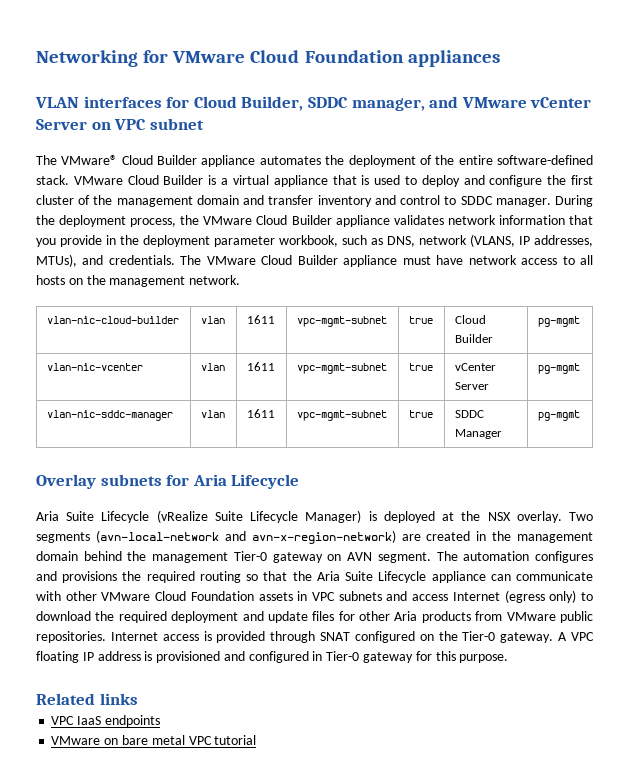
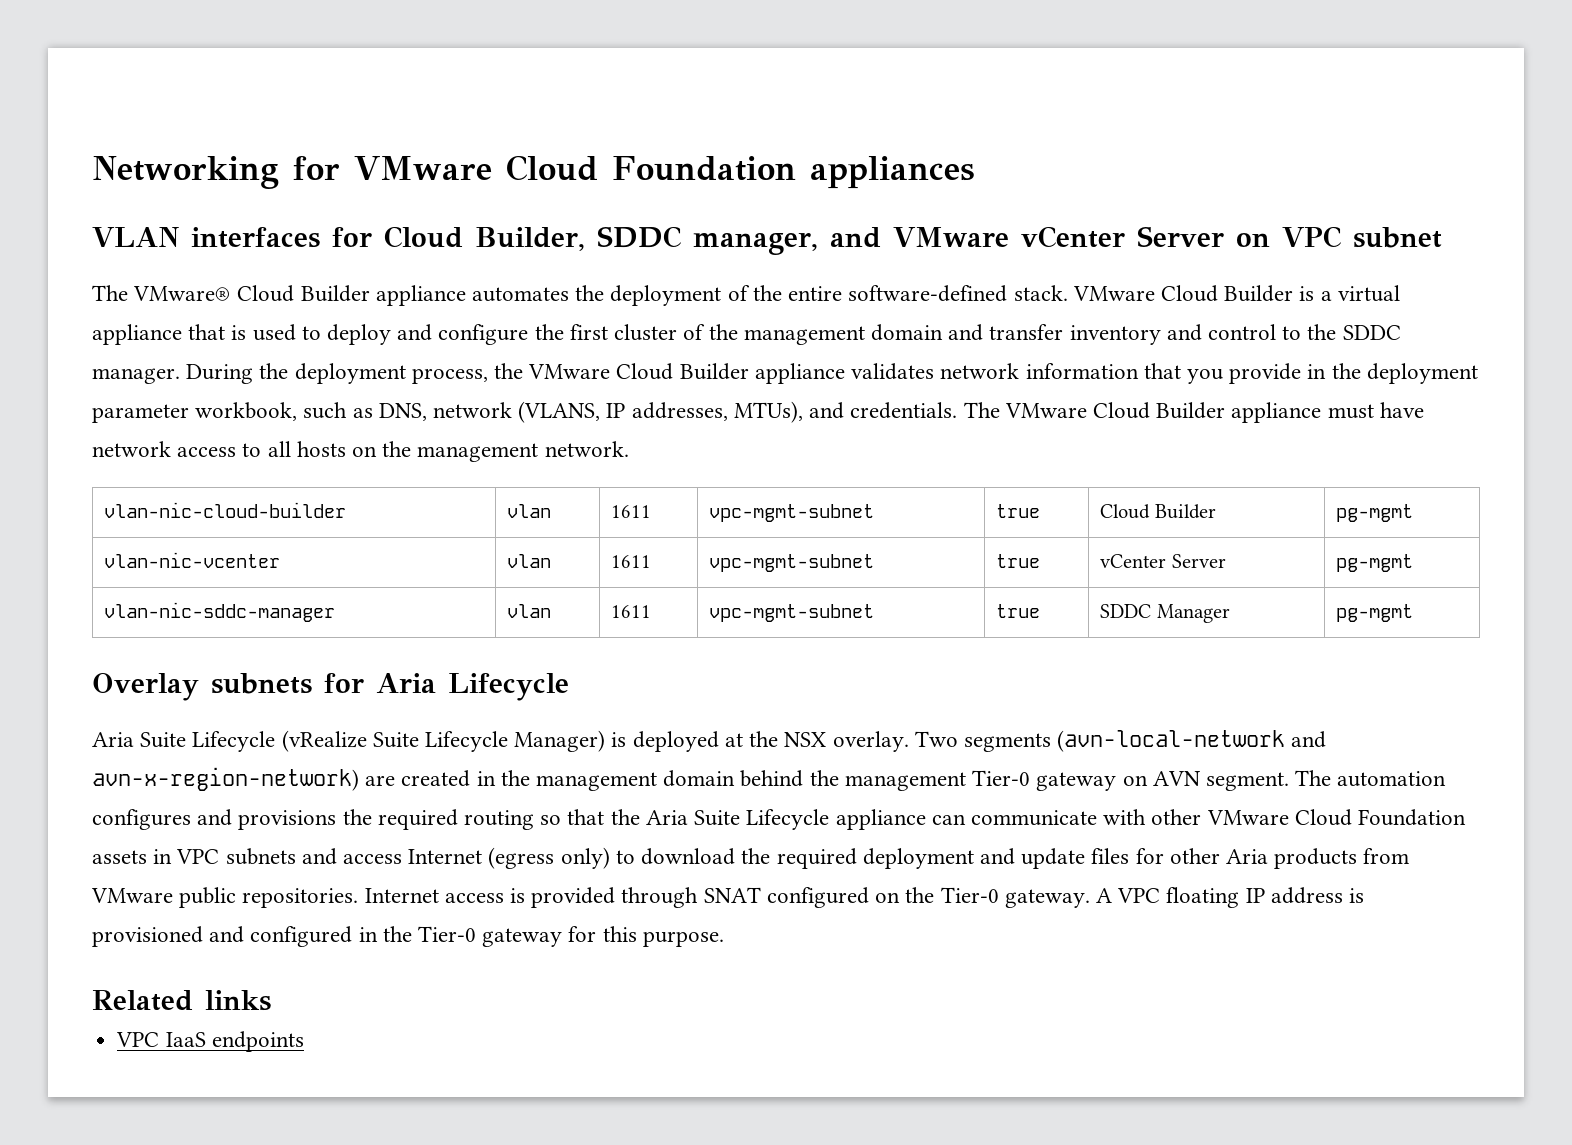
- VMware Cloud Builder is a virtual appliance that is used to deploy and configure the first cluster of the management domain and transfer inventory and control to SDDC manager.
+ VMware Cloud Builder is a virtual appliance that is used to deploy and configure the first cluster of the management domain and transfer inventory and control to the SDDC manager.
- A VPC floating IP address is provisioned and configured in Tier-0 gateway for this purpose.
+ A VPC floating IP address is provisioned and configured in the Tier-0 gateway for this purpose.
- VMware on bare metal VPC tutorial

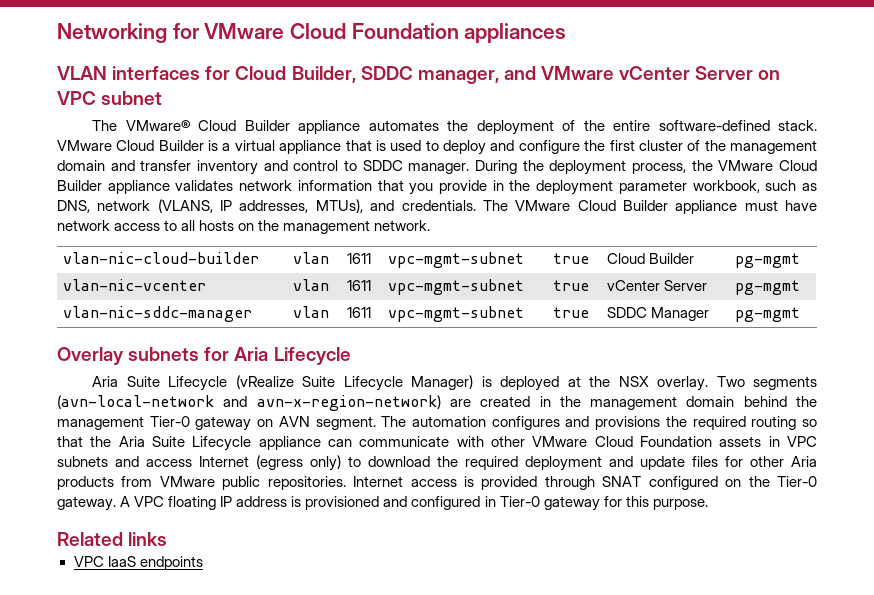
- VMware Cloud Builder is a virtual appliance that is used to deploy and configure the first cluster of the management domain and transfer inventory and control to the SDDC manager.
+ VMware Cloud Builder is a virtual appliance that is used to deploy and configure the first cluster of the management domain and transfer inventory and control to SDDC manager.
- A VPC floating IP address is provisioned and configured in the Tier-0 gateway for this purpose.
+ A VPC floating IP address is provisioned and configured in Tier-0 gateway for this purpose.

